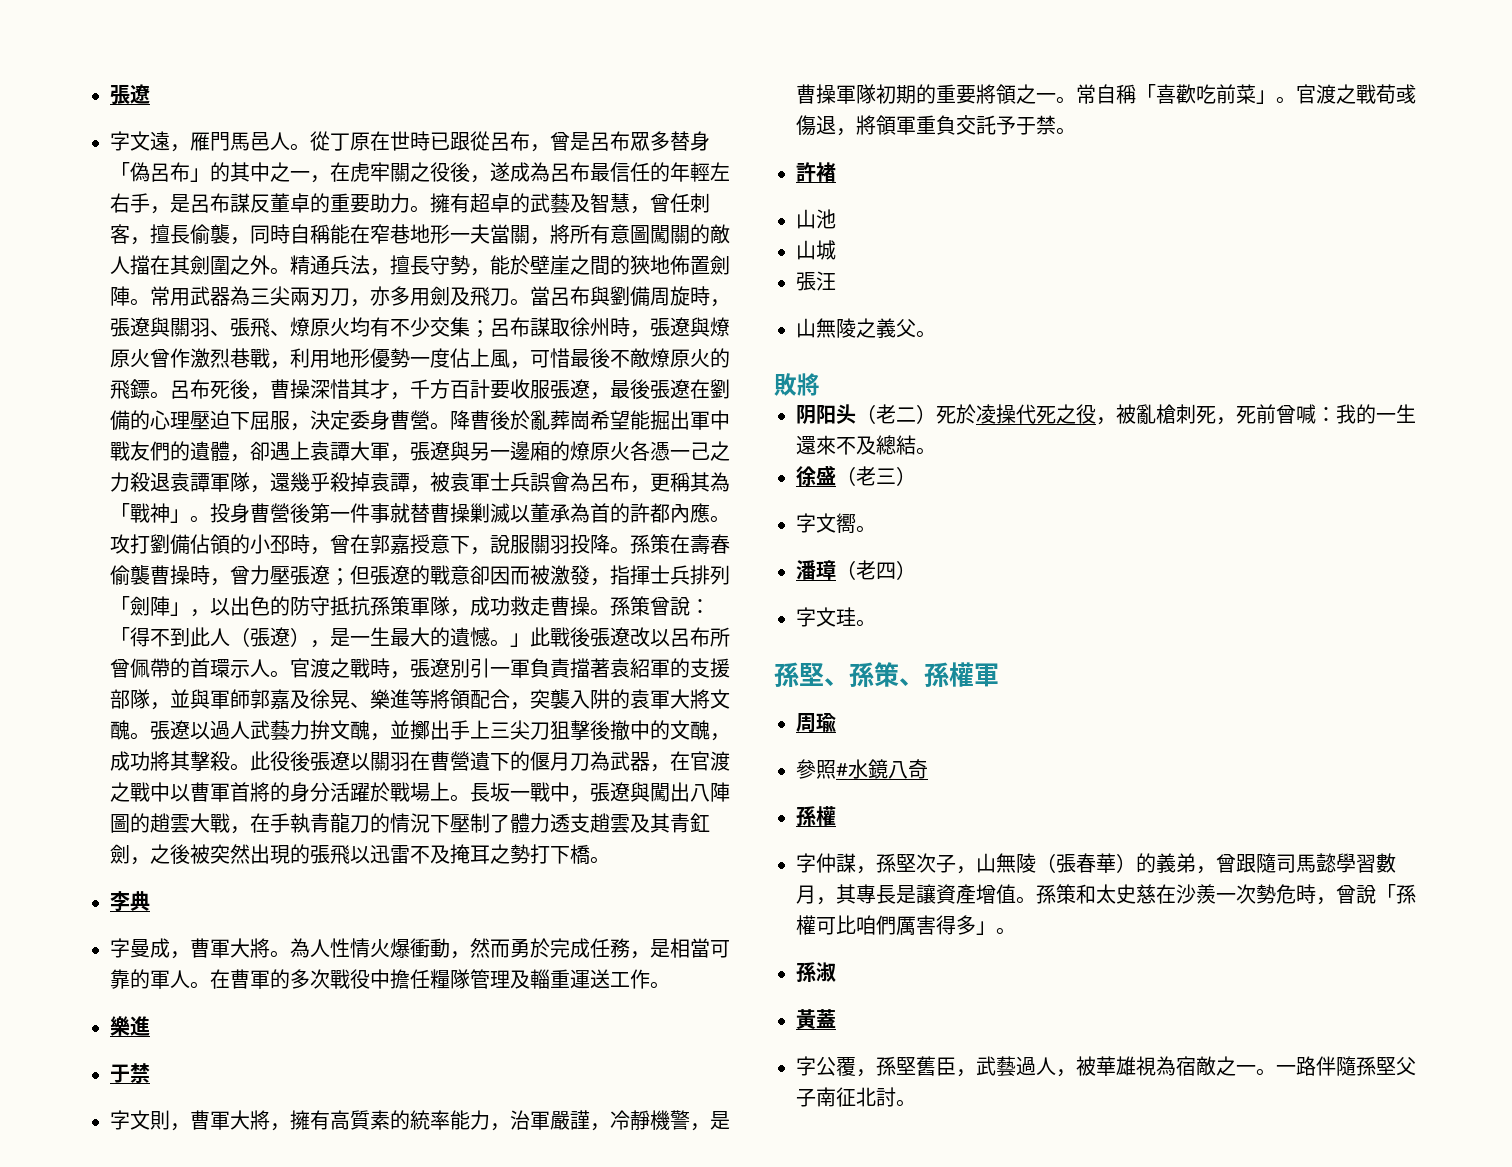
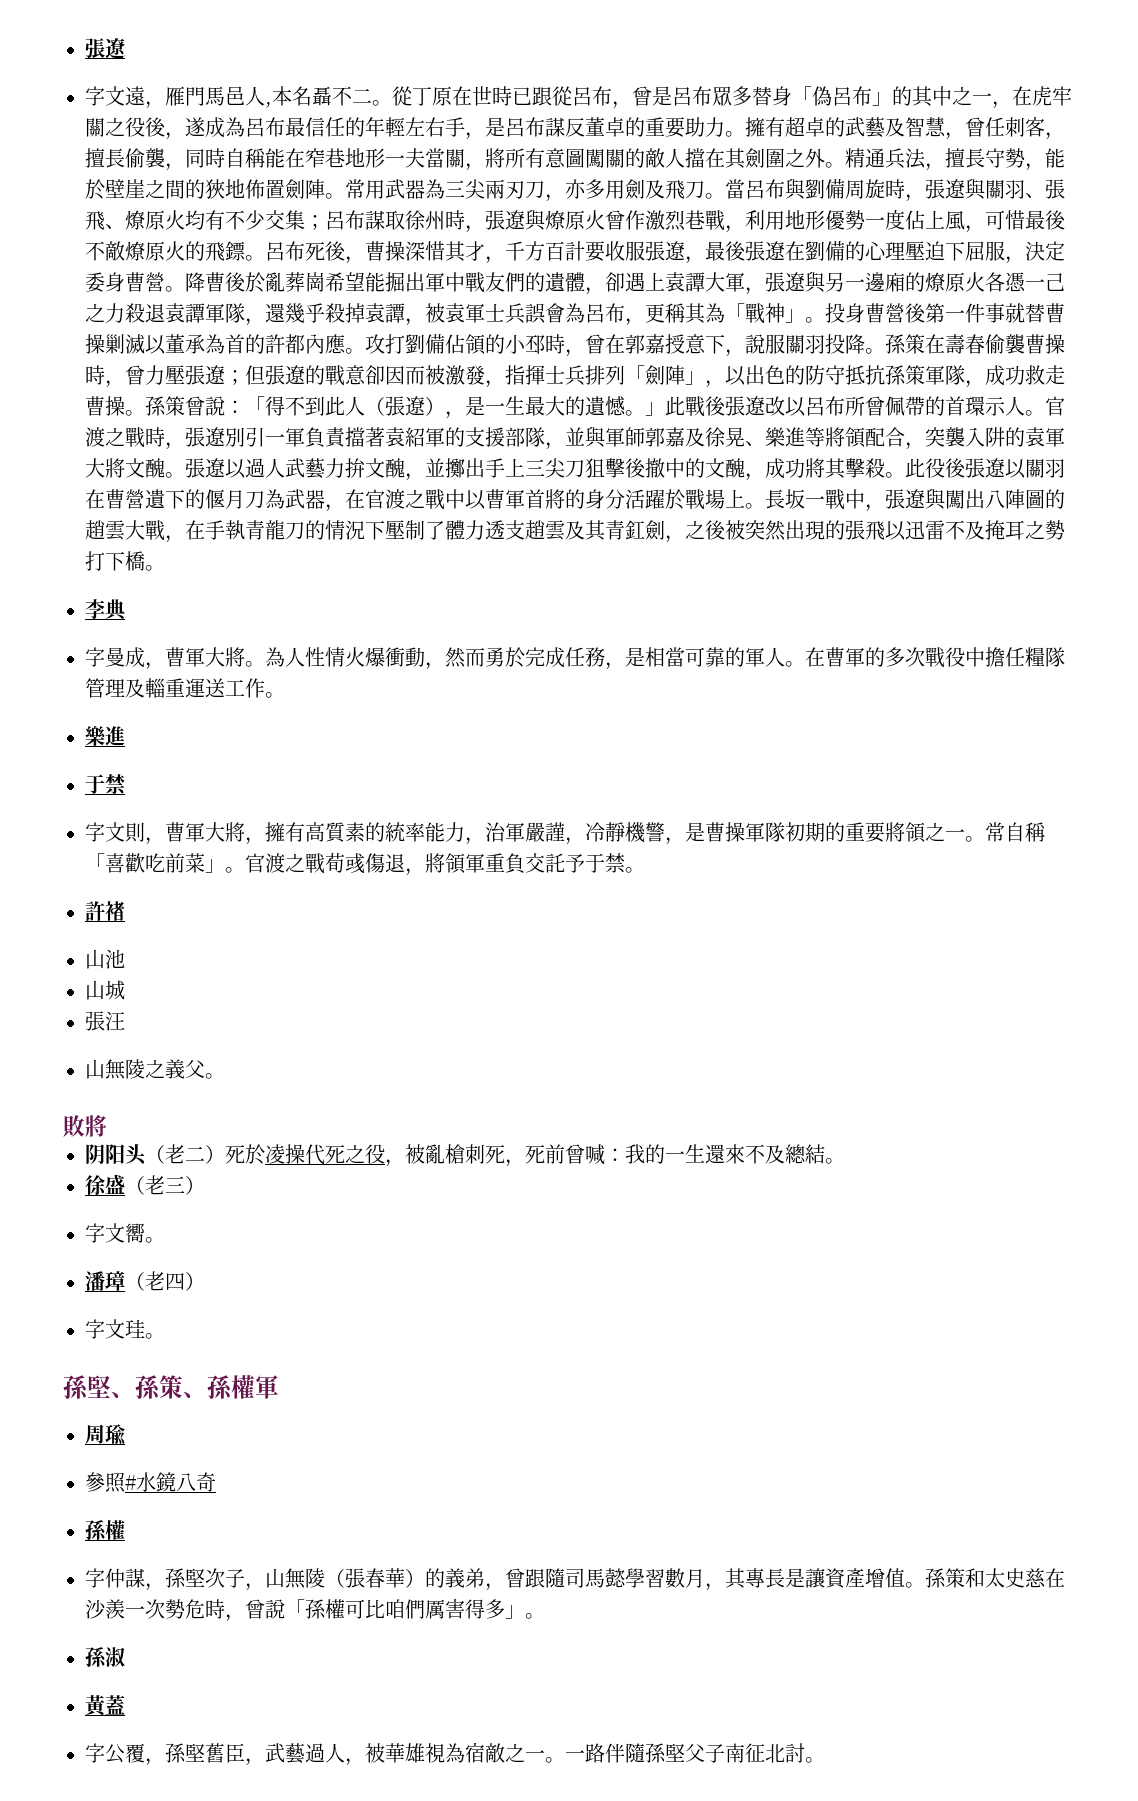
- 字文遠，雁門馬邑人。
+ 字文遠，雁門馬邑人,本名聶不二。

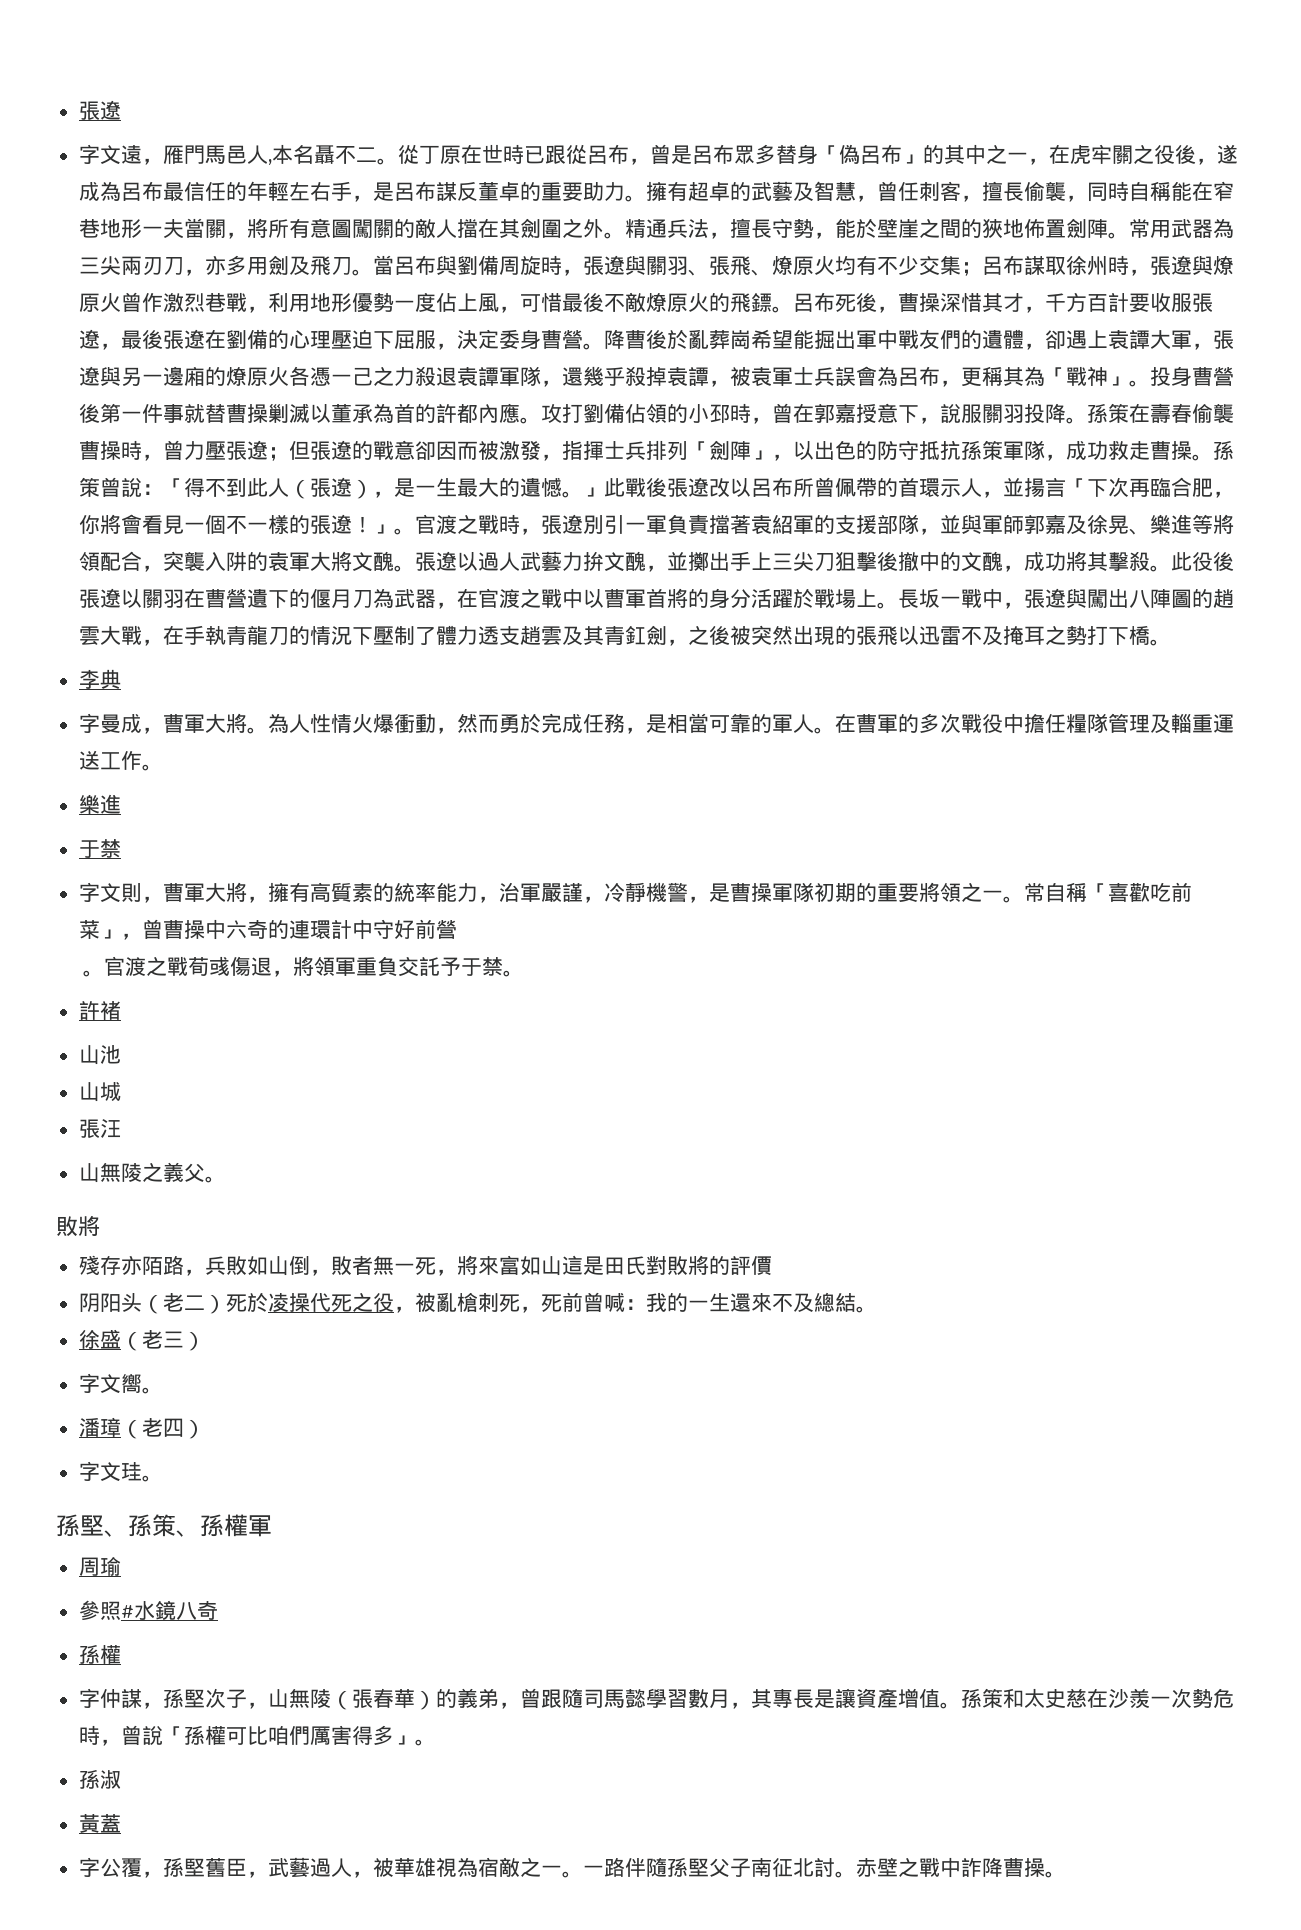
- 孫策曾說：「得不到此人（張遼），是一生最大的遺憾。」此戰後張遼改以呂布所曾佩帶的首環示人。
+ 孫策曾說：「得不到此人（張遼），是一生最大的遺憾。」此戰後張遼改以呂布所曾佩帶的首環示人，並揚言「下次再臨合肥，你將會看見一個不一樣的張遼！」。
- 常自稱「喜歡吃前菜」。
+ 常自稱「喜歡吃前菜」，曾曹操中六奇的連環計中守好前營
+ 。
+ 殘存亦陌路，兵敗如山倒，敗者無一死，將來富如山這是田氏對敗將的評價
+ 赤壁之戰中詐降曹操。

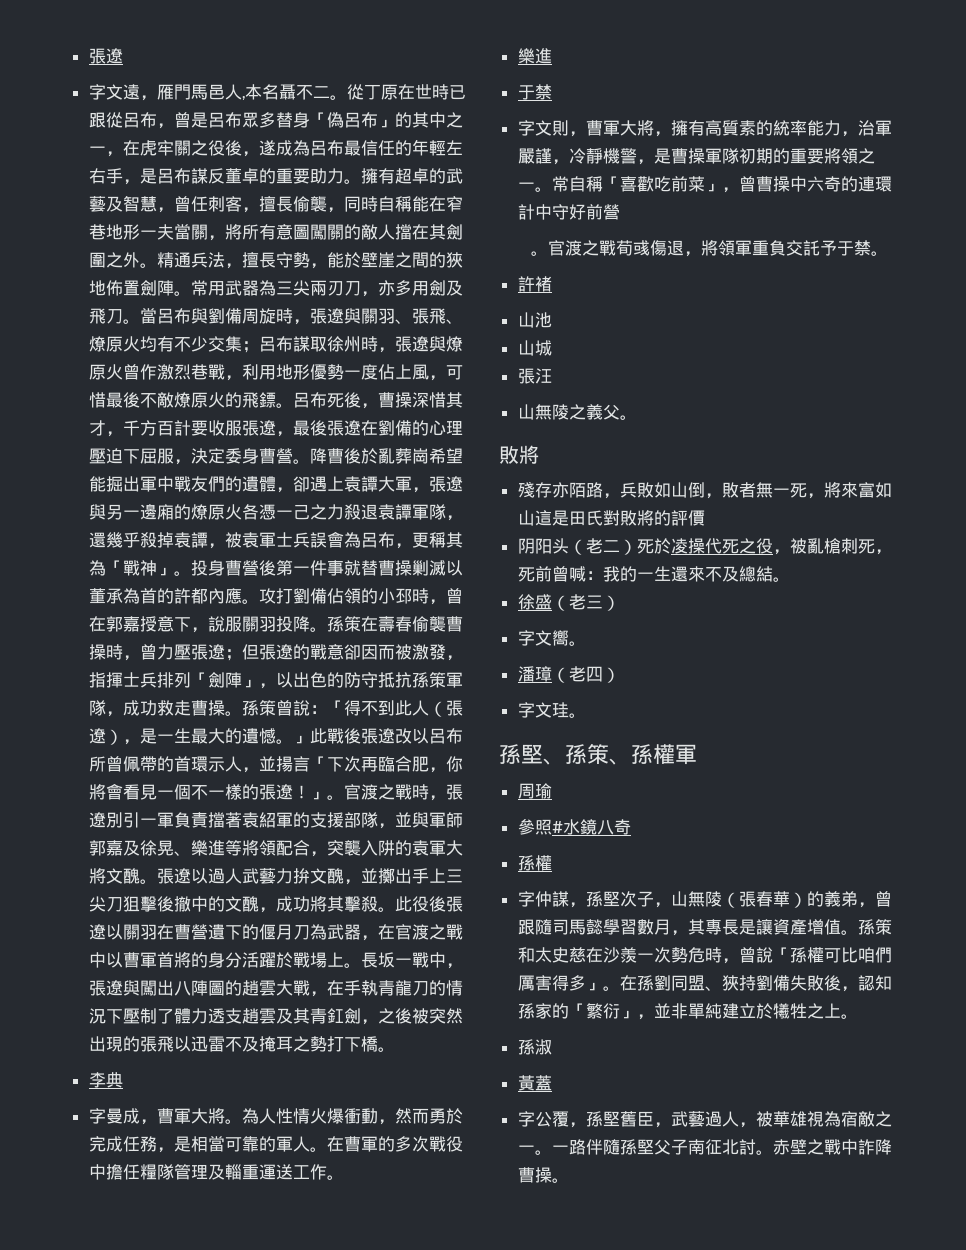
+ 在孫劉同盟、狹持劉備失敗後，認知孫家的「繁衍」，並非單純建立於犧牲之上。

